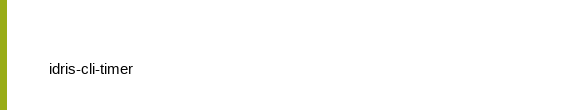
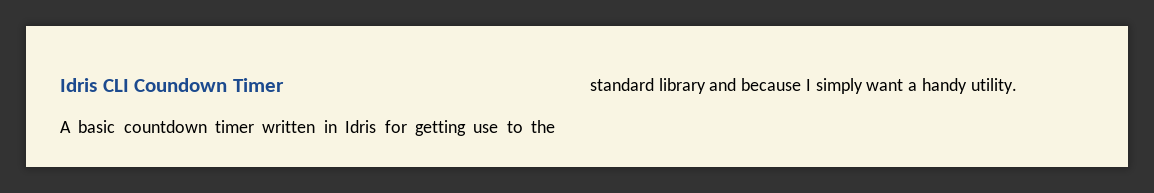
- idris-cli-timer
+ Idris CLI Coundown Timer
+ A basic countdown timer written in Idris for getting use to the standard library and because I simply want a handy utility.

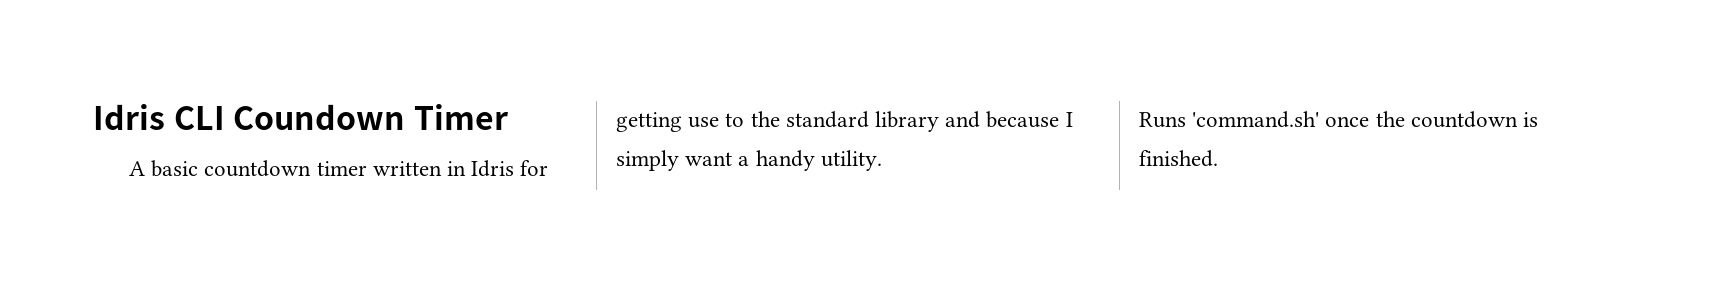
+ Runs 'command.sh' once the countdown is finished.

